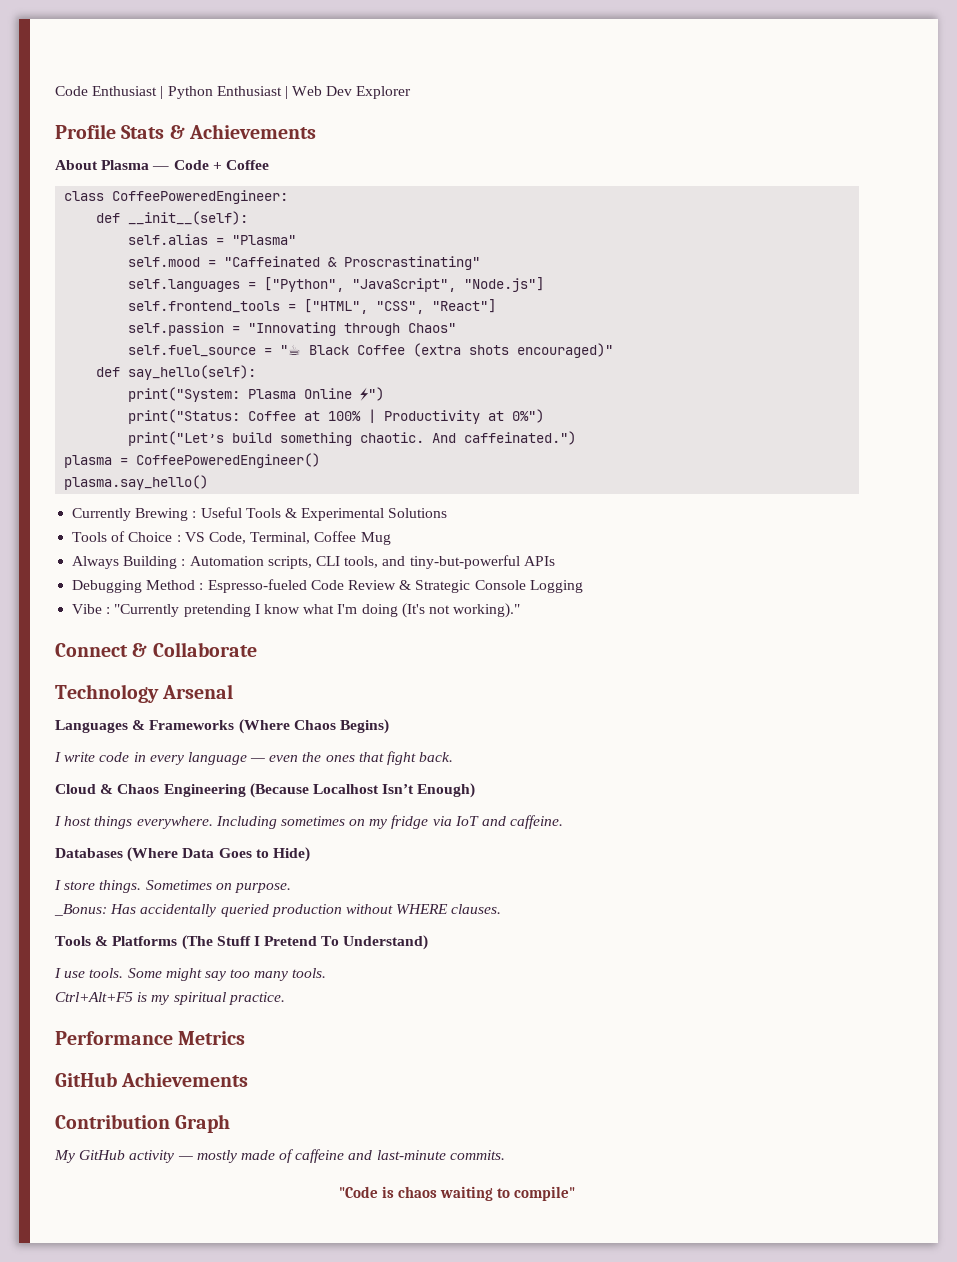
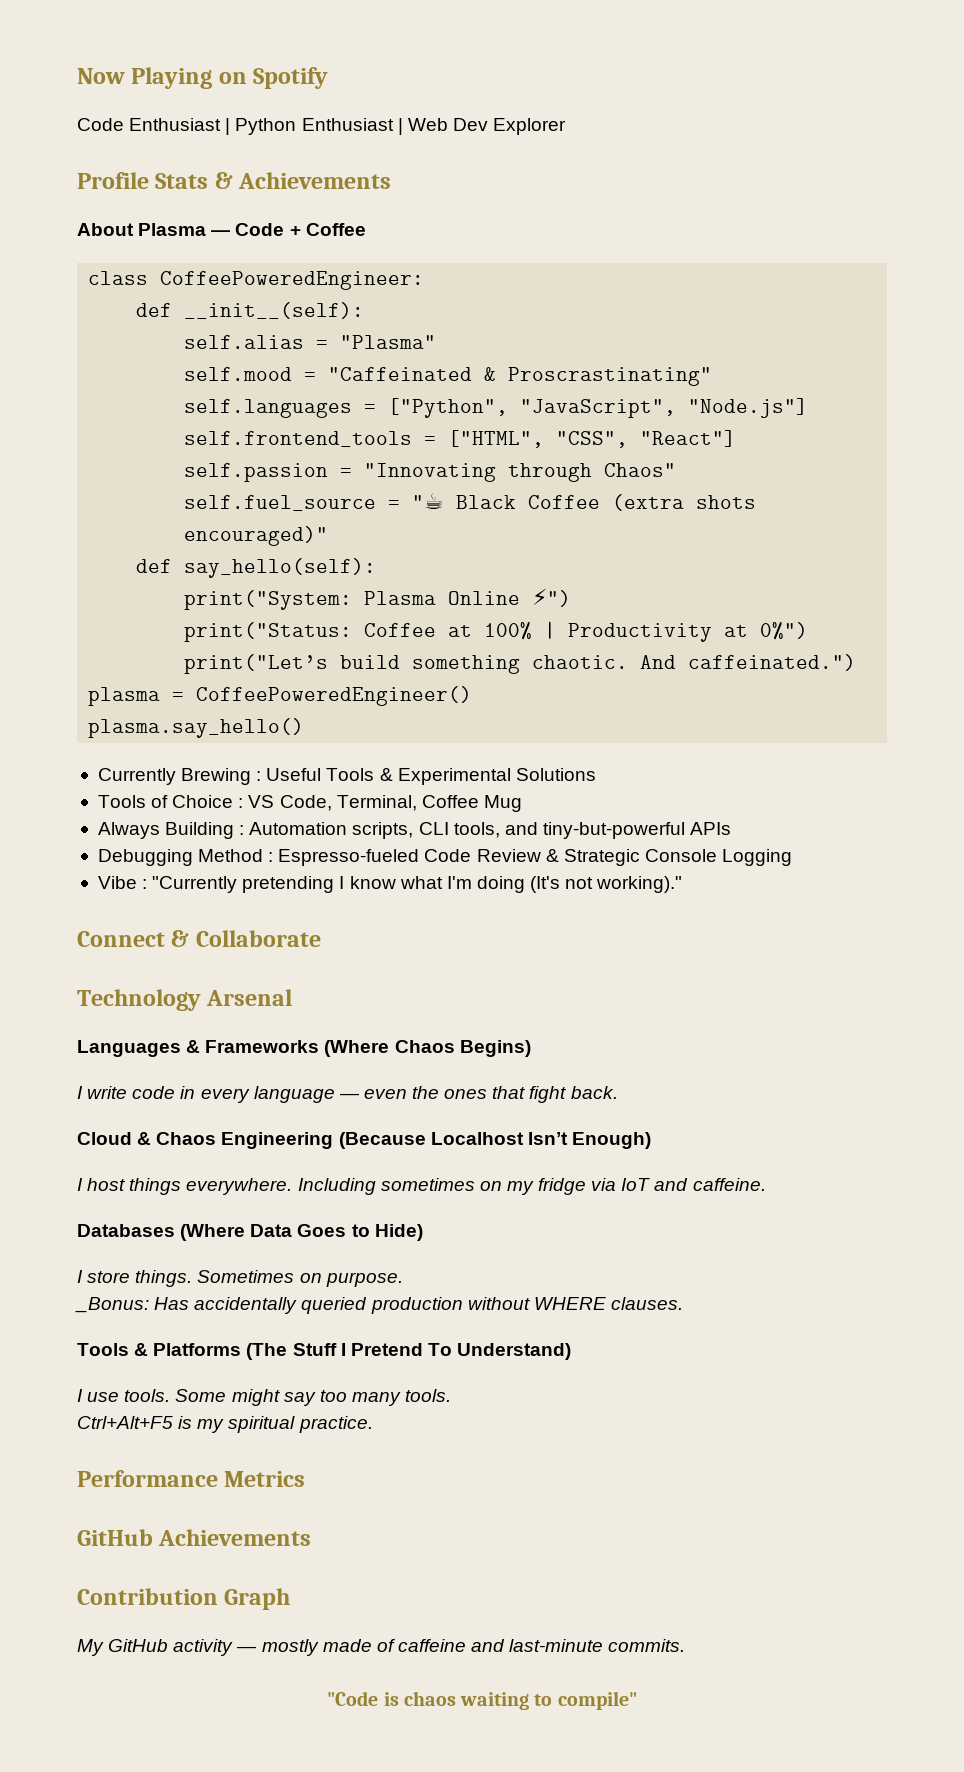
+ Now Playing on Spotify

